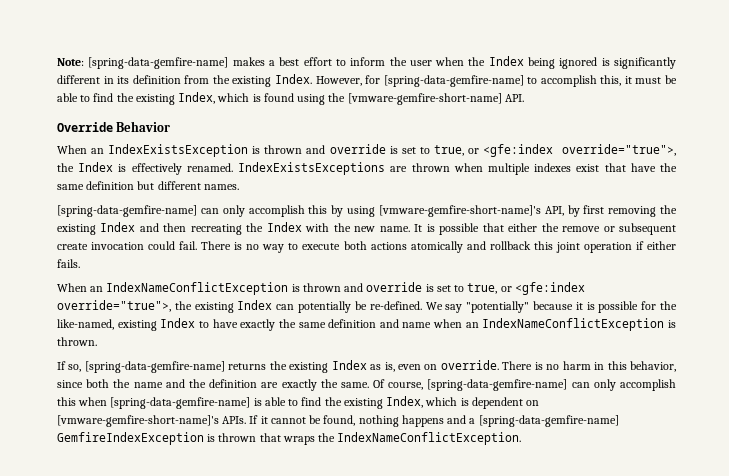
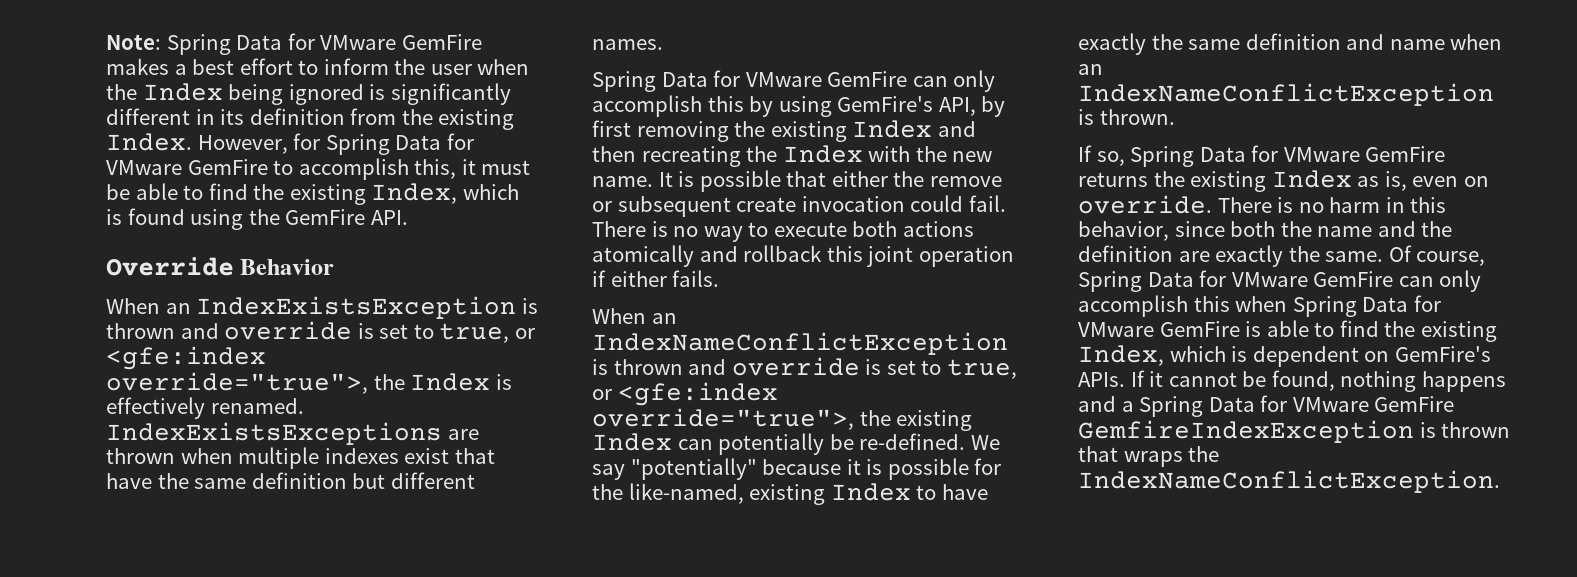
- Note: [spring-data-gemfire-name] makes a best effort to inform the user when the Index being ignored is significantly different in its definition from the existing Index.
+ Note: Spring Data for VMware GemFire makes a best effort to inform the user when the Index being ignored is significantly different in its definition from the existing Index.
- However, for [spring-data-gemfire-name] to accomplish this, it must be able to find the existing Index, which is found using the [vmware-gemfire-short-name] API.
+ However, for Spring Data for VMware GemFire to accomplish this, it must be able to find the existing Index, which is found using the GemFire API.
- [spring-data-gemfire-name] can only accomplish this by using [vmware-gemfire-short-name]'s API, by first removing the existing Index and then recreating the Index with the new name.
+ Spring Data for VMware GemFire can only accomplish this by using GemFire's API, by first removing the existing Index and then recreating the Index with the new name.
- If so, [spring-data-gemfire-name] returns the existing Index as is, even on override.
+ If so, Spring Data for VMware GemFire returns the existing Index as is, even on override.
- Of course, [spring-data-gemfire-name] can only accomplish this when [spring-data-gemfire-name] is able to find the existing Index, which is dependent on [vmware-gemfire-short-name]'s APIs.
+ Of course, Spring Data for VMware GemFire can only accomplish this when Spring Data for VMware GemFire is able to find the existing Index, which is dependent on GemFire's APIs.
- If it cannot be found, nothing happens and a [spring-data-gemfire-name] GemfireIndexException is thrown that wraps the IndexNameConflictException.
+ If it cannot be found, nothing happens and a Spring Data for VMware GemFire GemfireIndexException is thrown that wraps the IndexNameConflictException.

